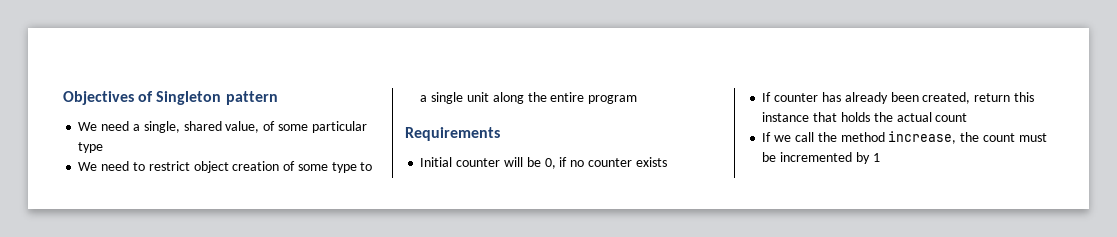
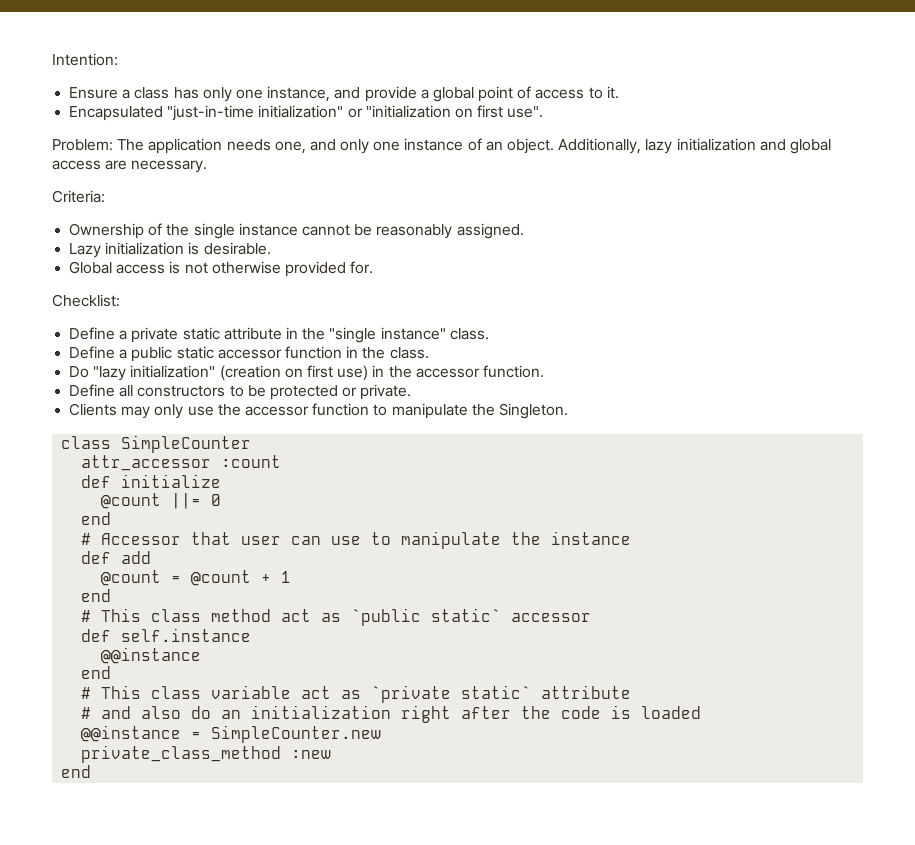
- Objectives of Singleton pattern
- We need a single, shared value, of some particular type
- We need to restrict object creation of some type to a single unit along the entire program
- Requirements
- Initial counter will be 0, if no counter exists
- If counter has already been created, return this instance that holds the actual count
- If we call the method increase, the count must be incremented by 1
+ Intention:
+ Ensure a class has only one instance, and provide a global point of access to it.
+ Encapsulated "just-in-time initialization" or "initialization on first use".
+ Problem: The application needs one, and only one instance of an object. Additionally, lazy initialization and global access are necessary.
+ Criteria:
+ Ownership of the single instance cannot be reasonably assigned.
+ Lazy initialization is desirable.
+ Global access is not otherwise provided for.
+ Checklist:
+ Define a private static attribute in the "single instance" class.
+ Define a public static accessor function in the class.
+ Do "lazy initialization" (creation on first use) in the accessor function.
+ Define all constructors to be protected or private.
+ Clients may only use the accessor function to manipulate the Singleton.
+ class SimpleCounter
+ attr_accessor :count
+ def initialize
+ @count ||= 0
+ end
+ # Accessor that user can use to manipulate the instance
+ def add
+ @count = @count + 1
+ end
+ # This class method act as `public static` accessor
+ def self.instance
+ @@instance
+ end
+ # This class variable act as `private static` attribute
+ # and also do an initialization right after the code is loaded
+ @@instance = SimpleCounter.new
+ private_class_method :new
+ end

